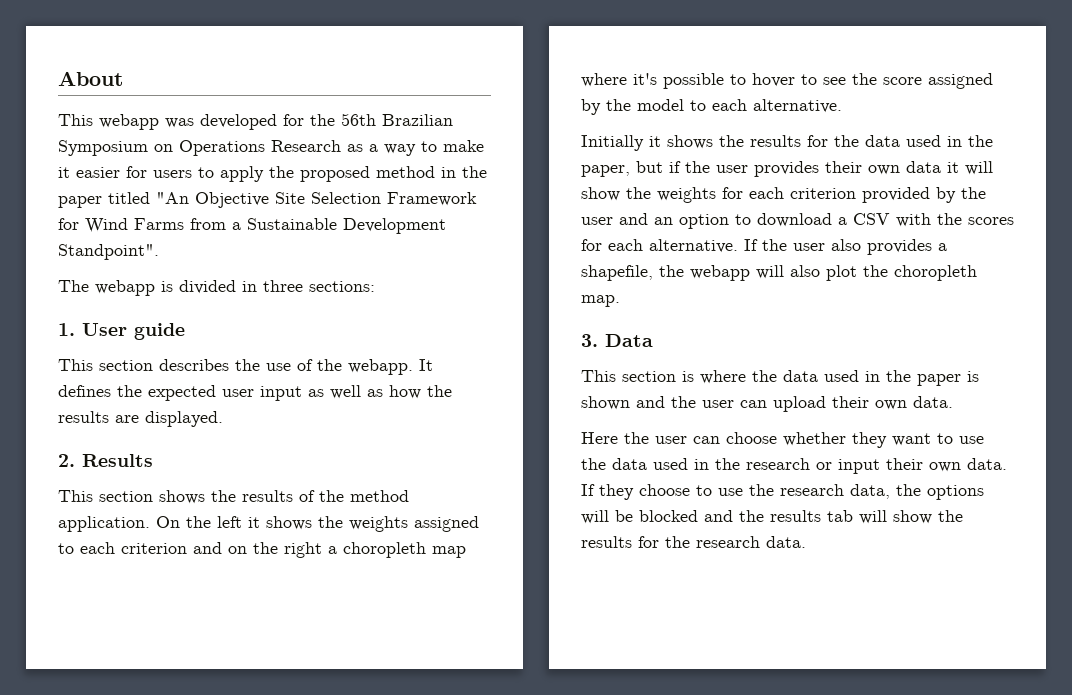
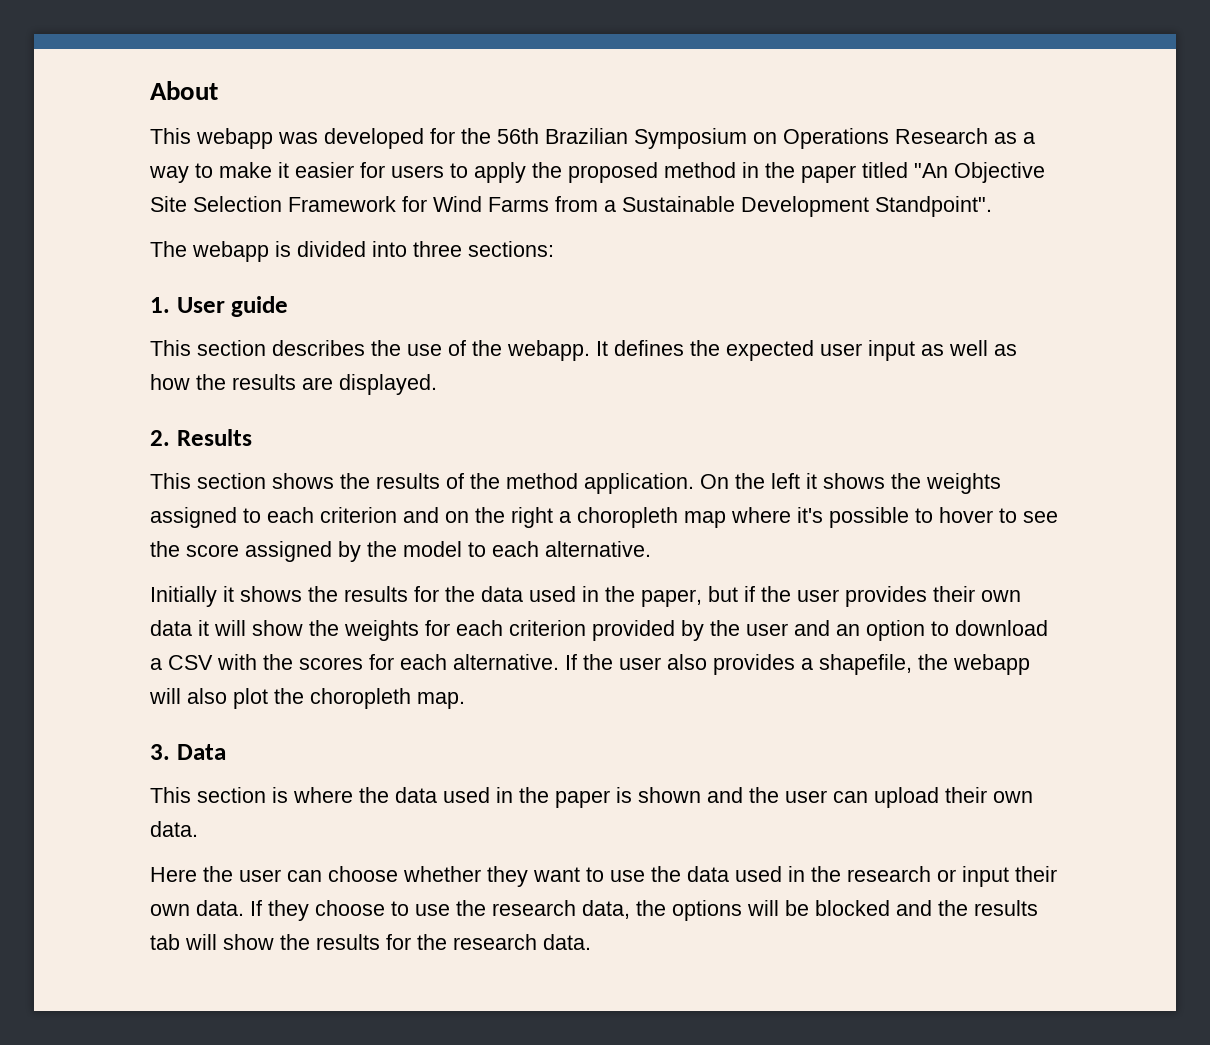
- The webapp is divided in three sections:
+ The webapp is divided into three sections:

